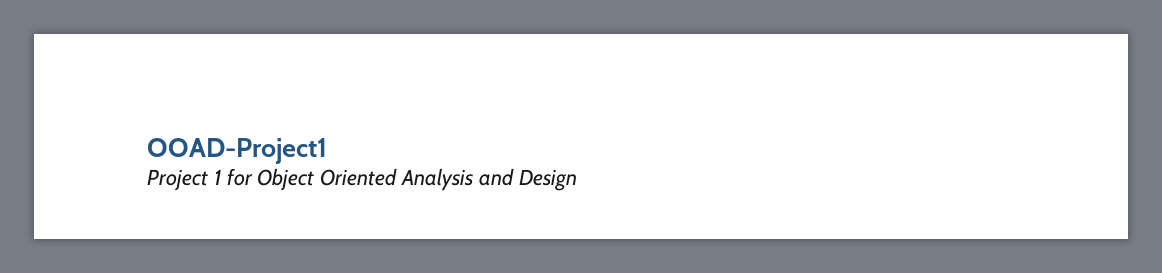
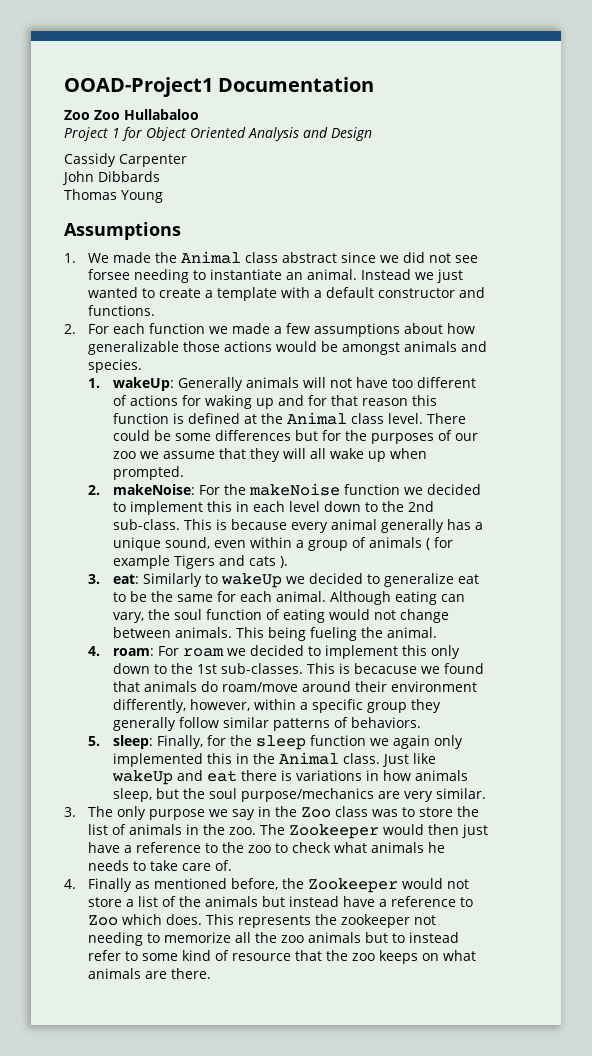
- OOAD-Project1
+ OOAD-Project1 Documentation
+ Zoo Zoo Hullabaloo
+ Cassidy Carpenter
+ John Dibbards
+ Thomas Young
+ Assumptions
+ 1. We made the Animal class abstract since we did not see forsee needing to instantiate an animal. Instead we just wanted to create a template with a default constructor and functions.
+ 2. For each function we made a few assumptions about how generalizable those actions would be amongst animals and species.
+ 1. wakeUp: Generally animals will not have too different of actions for waking up and for that reason this function is defined at the Animal class level. There could be some differences but for the purposes of our zoo we assume that they will all wake up when prompted.
+ 2. makeNoise: For the makeNoise function we decided to implement this in each level down to the 2nd sub-class. This is because every animal generally has a unique sound, even within a group of animals ( for example Tigers and cats ).
+ 3. eat: Similarly to wakeUp we decided to generalize eat to be the same for each animal. Although eating can vary, the soul function of eating would not change between animals. This being fueling the animal.
+ 4. roam: For roam we decided to implement this only down to the 1st sub-classes. This is becacuse we found that animals do roam/move around their environment differently, however, within a specific group they generally follow similar patterns of behaviors.
+ 5. sleep: Finally, for the sleep function we again only implemented this in the Animal class. Just like wakeUp and eat there is variations in how animals sleep, but the soul purpose/mechanics are very similar.
+ 3. The only purpose we say in the Zoo class was to store the list of animals in the zoo. The Zookeeper would then just have a reference to the zoo to check what animals he needs to take care of.
+ 4. Finally as mentioned before, the Zookeeper would not store a list of the animals but instead have a reference to Zoo which does. This represents the zookeeper not needing to memorize all the zoo animals but to instead refer to some kind of resource that the zoo keeps on what animals are there.

